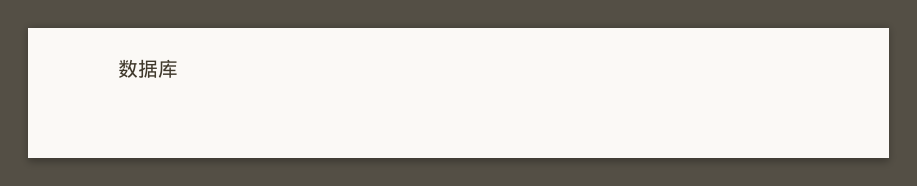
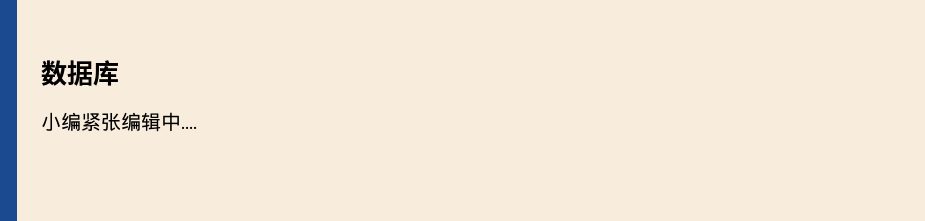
+ 小编紧张编辑中....

